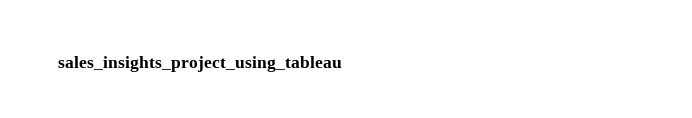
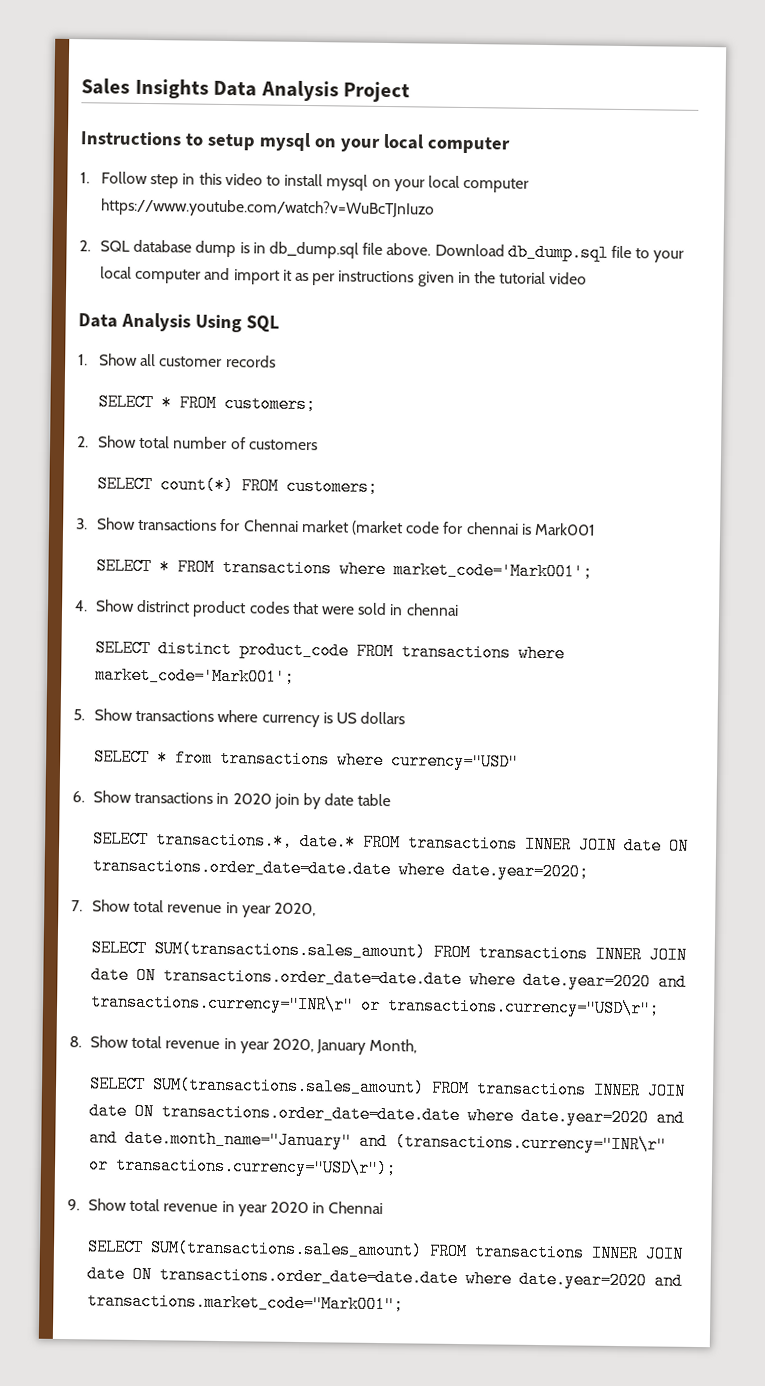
- sales_insights_project_using_tableau
+ Sales Insights Data Analysis Project
+ Instructions to setup mysql on your local computer
+ 1. Follow step in this video to install mysql on your local computer https://www.youtube.com/watch?v=WuBcTJnIuzo
+ 2. SQL database dump is in db_dump.sql file above. Download db_dump.sql file to your local computer and import it as per instructions given in the tutorial video
+ Data Analysis Using SQL
+ 1. Show all customer records
+ SELECT * FROM customers;
+ 2. Show total number of customers
+ SELECT count(*) FROM customers;
+ 3. Show transactions for Chennai market (market code for chennai is Mark001
+ SELECT * FROM transactions where market_code='Mark001';
+ 4. Show distrinct product codes that were sold in chennai
+ SELECT distinct product_code FROM transactions where market_code='Mark001';
+ 5. Show transactions where currency is US dollars
+ SELECT * from transactions where currency="USD"
+ 6. Show transactions in 2020 join by date table
+ SELECT transactions.*, date.* FROM transactions INNER JOIN date ON transactions.order_date=date.date where date.year=2020;
+ 7. Show total revenue in year 2020,
+ SELECT SUM(transactions.sales_amount) FROM transactions INNER JOIN date ON transactions.order_date=date.date where date.year=2020 and transactions.currency="INR\r" or transactions.currency="USD\r";
+ 8. Show total revenue in year 2020, January Month,
+ SELECT SUM(transactions.sales_amount) FROM transactions INNER JOIN date ON transactions.order_date=date.date where date.year=2020 and and date.month_name="January" and (transactions.currency="INR\r" or transactions.currency="USD\r");
+ 9. Show total revenue in year 2020 in Chennai
+ SELECT SUM(transactions.sales_amount) FROM transactions INNER JOIN date ON transactions.order_date=date.date where date.year=2020 and transactions.market_code="Mark001";

